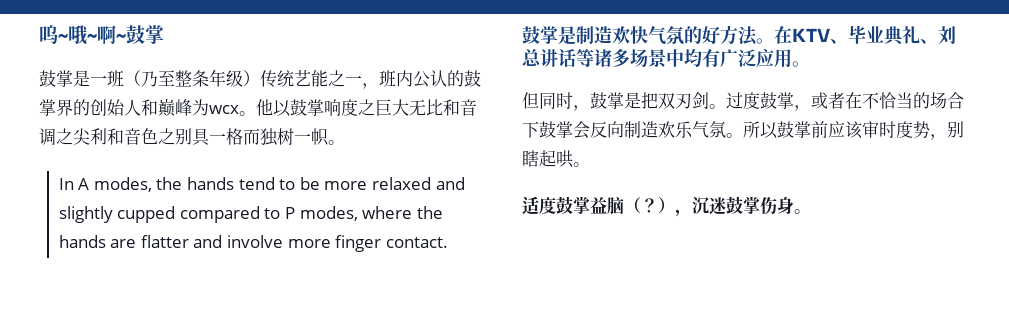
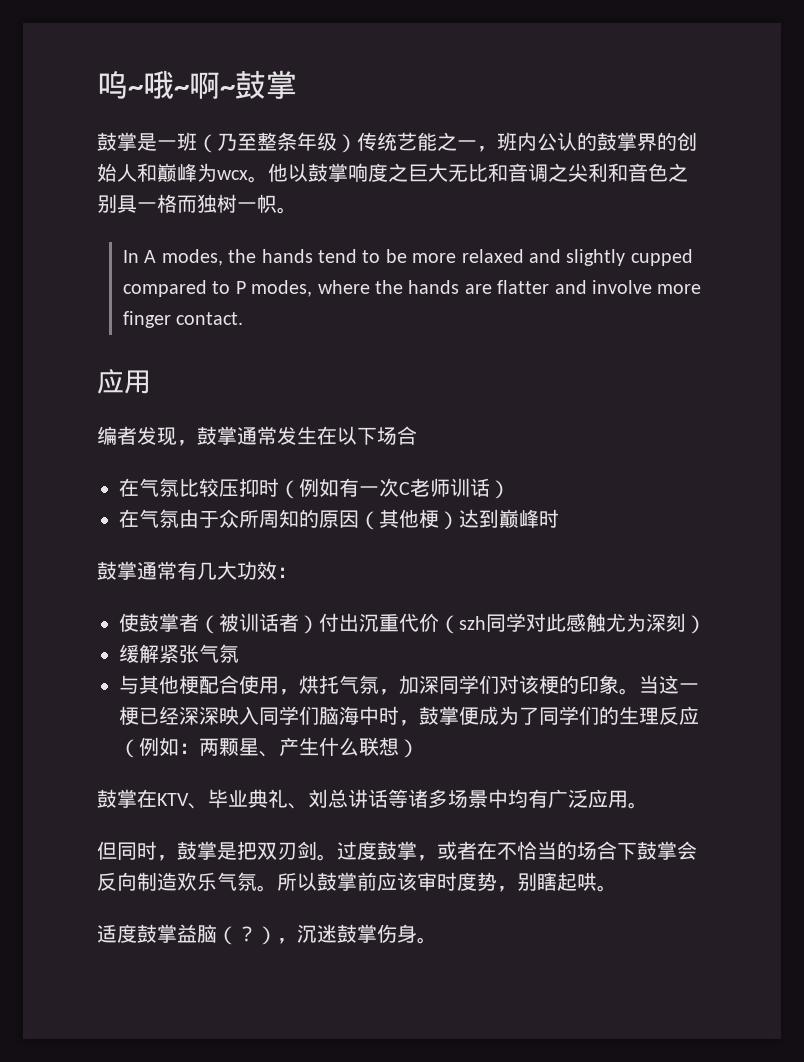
  In A modes, the hands tend to be more relaxed and slightly cupped compared to P modes, where the hands are flatter and involve more finger contact.
- 鼓掌是制造欢快气氛的好方法。在KTV、毕业典礼、刘总讲话等诸多场景中均有广泛应用。
+ 应用
+ 编者发现，鼓掌通常发生在以下场合
+ 在气氛比较压抑时（例如有一次C老师训话）
+ 在气氛由于众所周知的原因（其他梗）达到巅峰时
+ 鼓掌通常有几大功效：
+ 使鼓掌者（被训话者）付出沉重代价（szh同学对此感触尤为深刻）
+ 缓解紧张气氛
+ 与其他梗配合使用，烘托气氛，加深同学们对该梗的印象。当这一梗已经深深映入同学们脑海中时，鼓掌便成为了同学们的生理反应（例如：两颗星、产生什么联想）
+ 鼓掌在KTV、毕业典礼、刘总讲话等诸多场景中均有广泛应用。

